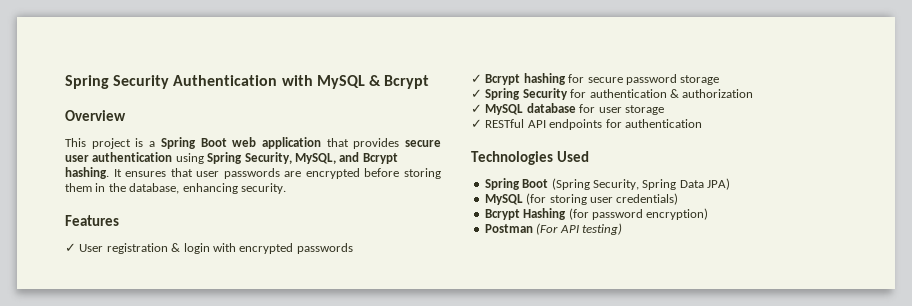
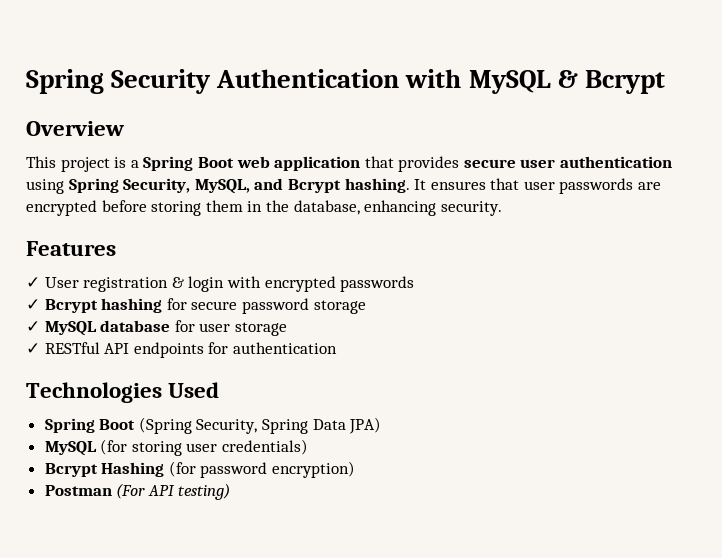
- ✓ Spring Security for authentication & authorization

